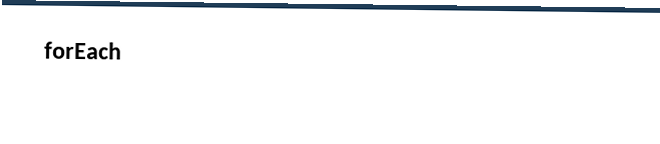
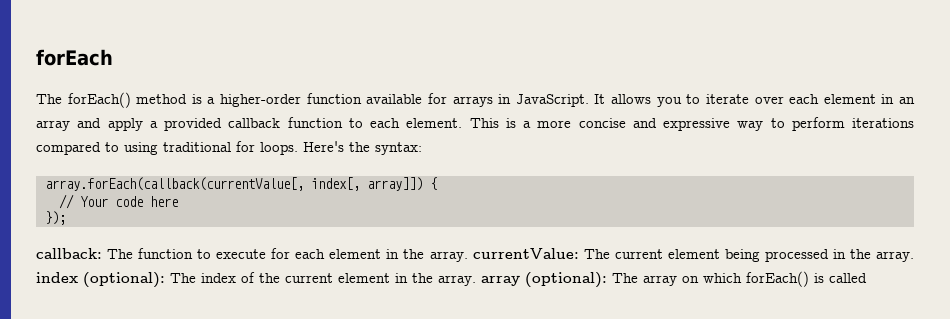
+ The forEach() method is a higher-order function available for arrays in JavaScript. It allows you to iterate over each element in an array and apply a provided callback function to each element. This is a more concise and expressive way to perform iterations compared to using traditional for loops. Here's the syntax:
+ array.forEach(callback(currentValue[, index[, array]]) {
+ // Your code here
+ });
+ callback: The function to execute for each element in the array. currentValue: The current element being processed in the array. index (optional): The index of the current element in the array. array (optional): The array on which forEach() is called

